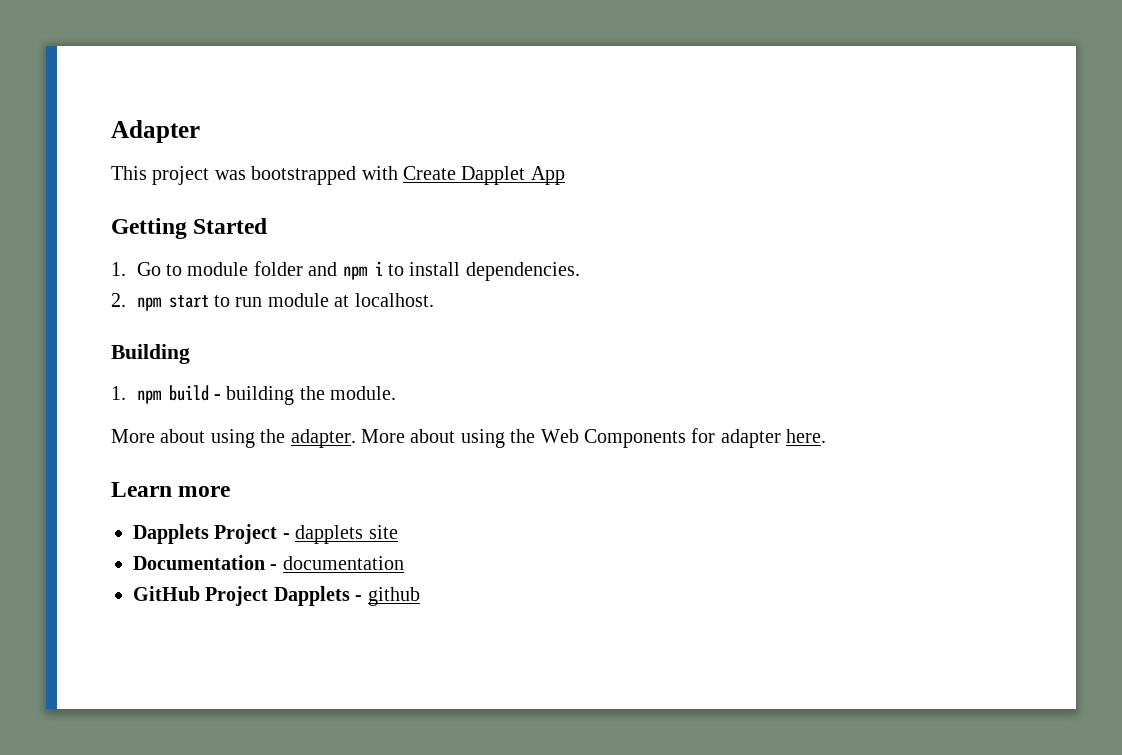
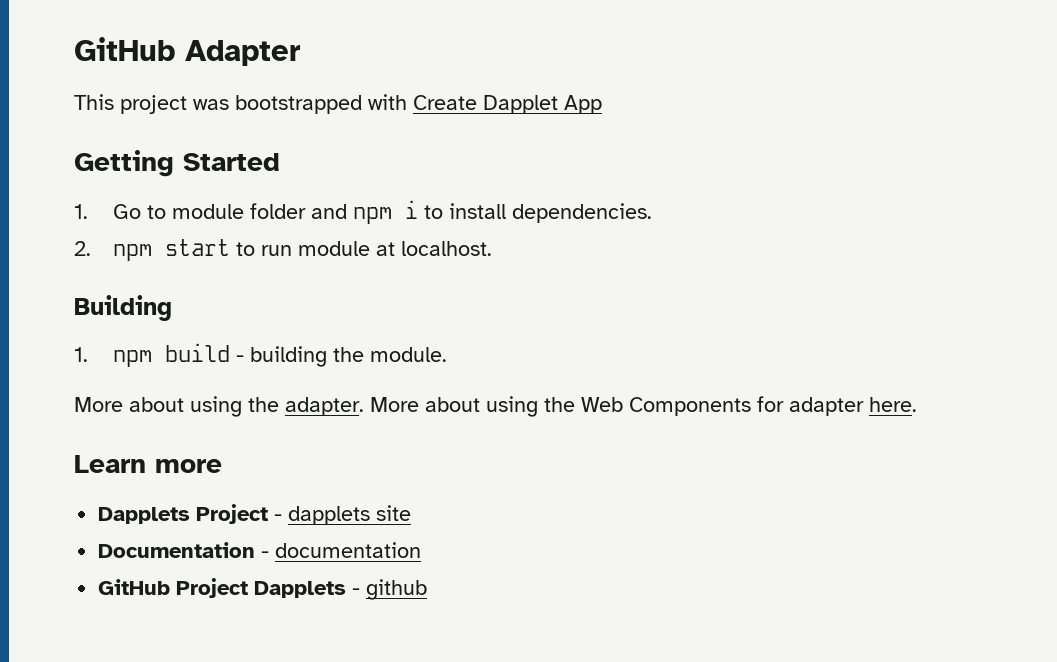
- Adapter
+ GitHub Adapter

